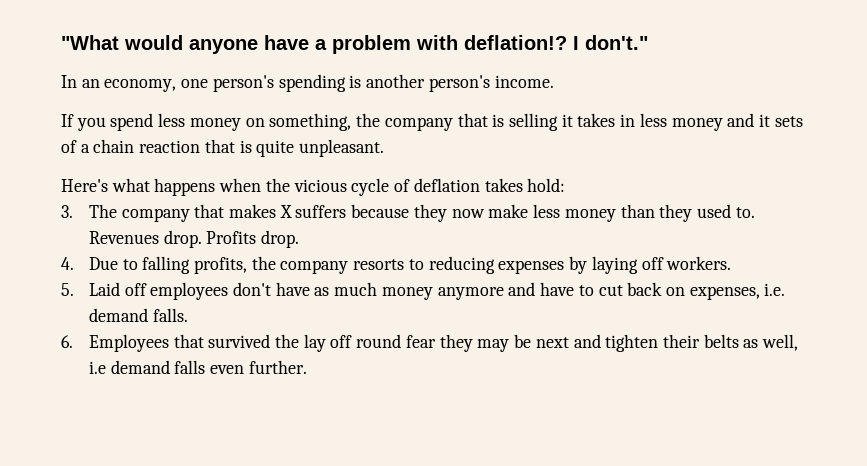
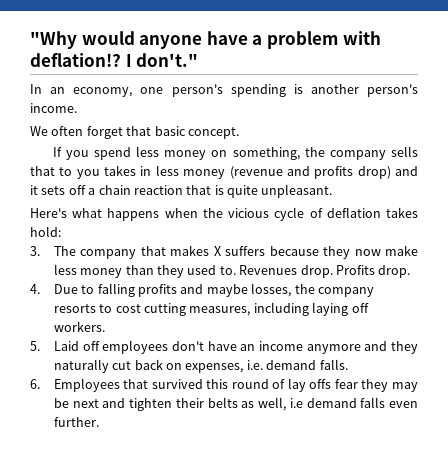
- "What would anyone have a problem with deflation!?
+ "Why would anyone have a problem with deflation!?
+ We often forget that basic concept.
- If you spend less money on something, the company that is selling it takes in less money and it sets of a chain reaction that is quite unpleasant.
+ If you spend less money on something, the company sells that to you takes in less money (revenue and profits drop) and it sets off a chain reaction that is quite unpleasant.
- 4. Due to falling profits, the company resorts to reducing expenses by laying off workers.
+ 4. Due to falling profits and maybe losses, the company resorts to cost cutting measures, including laying off workers.
- 5. Laid off employees don't have as much money anymore and have to cut back on expenses, i.e. demand falls.
+ 5. Laid off employees don't have an income anymore and they naturally cut back on expenses, i.e. demand falls.
- 6. Employees that survived the lay off round fear they may be next and tighten their belts as well, i.e demand falls even further.
+ 6. Employees that survived this round of lay offs fear they may be next and tighten their belts as well, i.e demand falls even further.

